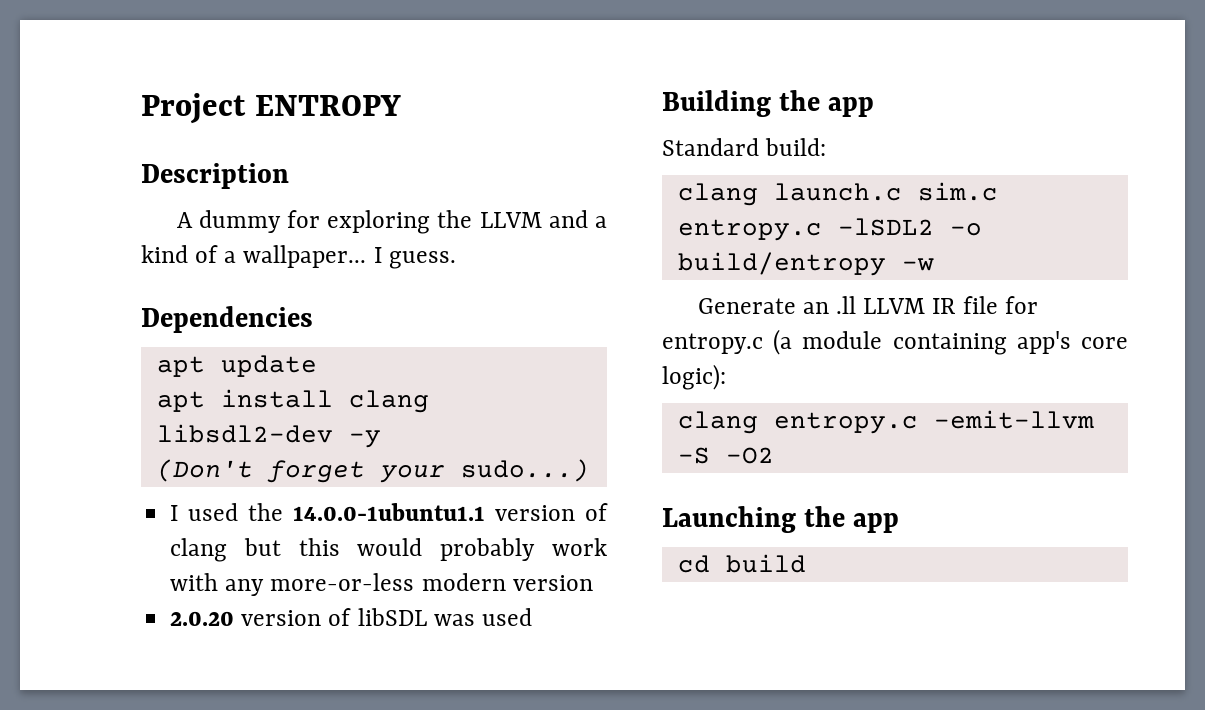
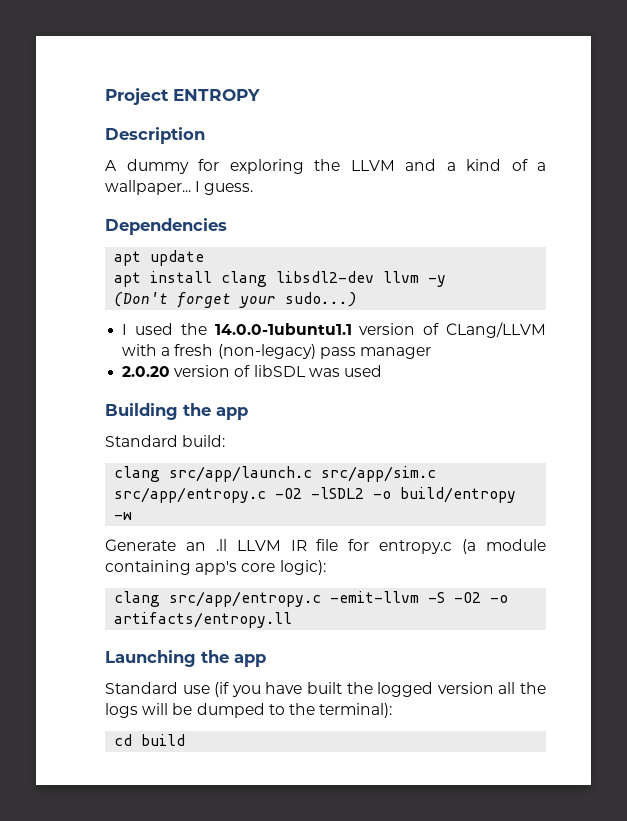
- apt install clang libsdl2-dev -y
+ apt install clang libsdl2-dev llvm -y
- I used the 14.0.0-1ubuntu1.1 version of clang but this would probably work with any more-or-less modern version
+ I used the 14.0.0-1ubuntu1.1 version of CLang/LLVM with a fresh (non-legacy) pass manager
- clang launch.c sim.c entropy.c -lSDL2 -o build/entropy -w
+ clang src/app/launch.c src/app/sim.c src/app/entropy.c -O2 -lSDL2 -o build/entropy -w
- clang entropy.c -emit-llvm -S -O2
+ clang src/app/entropy.c -emit-llvm -S -O2 -o artifacts/entropy.ll
+ Standard use (if you have built the logged version all the logs will be dumped to the terminal):

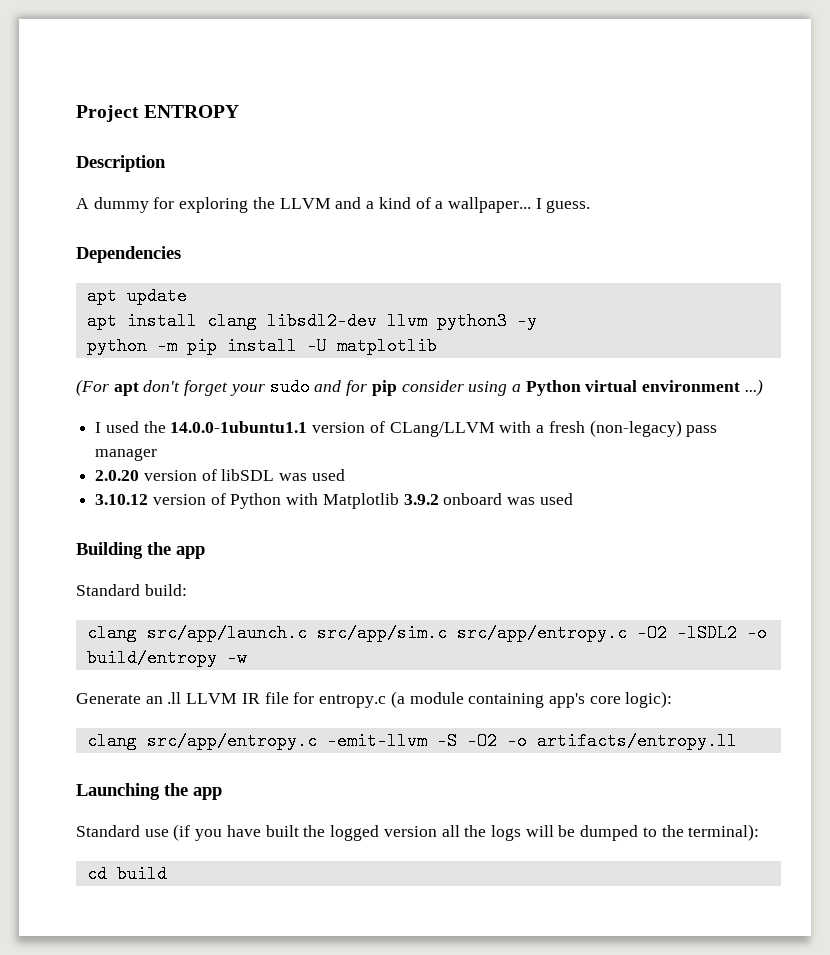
- apt install clang libsdl2-dev llvm -y
+ apt install clang libsdl2-dev llvm python3 -y
- (Don't forget your sudo...)
+ python -m pip install -U matplotlib
+ (For apt don't forget your sudo and for pip consider using a Python virtual environment ...)
+ 3.10.12 version of Python with Matplotlib 3.9.2 onboard was used

